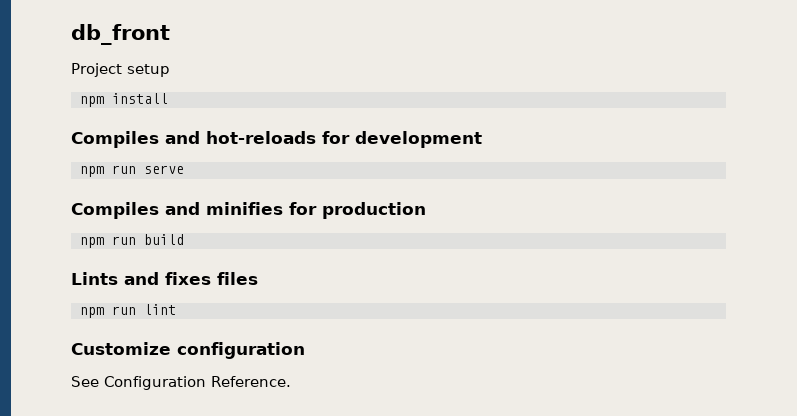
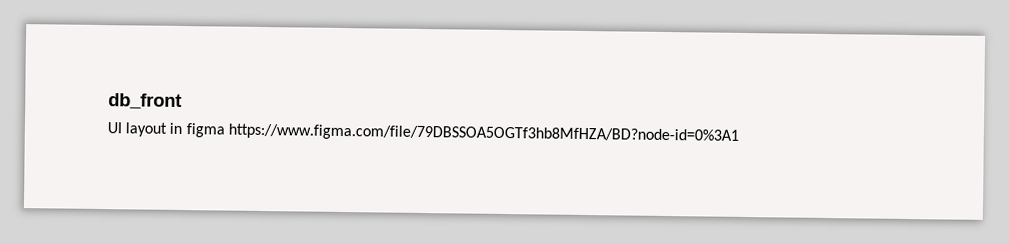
- Project setup
- npm install
- Compiles and hot-reloads for development
- npm run serve
- Compiles and minifies for production
- npm run build
- Lints and fixes files
- npm run lint
- Customize configuration
- See Configuration Reference.
+ UI layout in figma https://www.figma.com/file/79DBSSOA5OGTf3hb8MfHZA/BD?node-id=0%3A1

